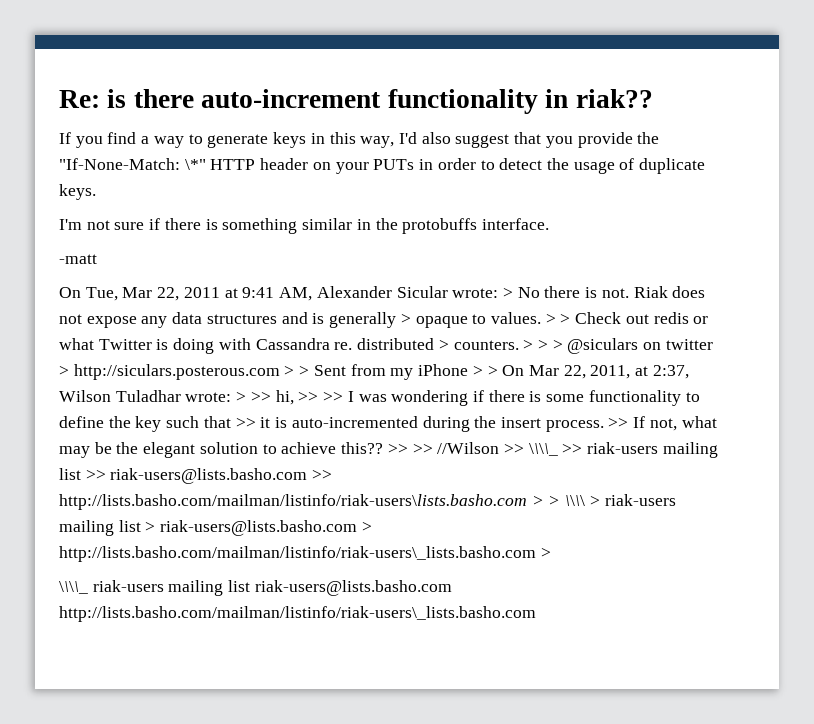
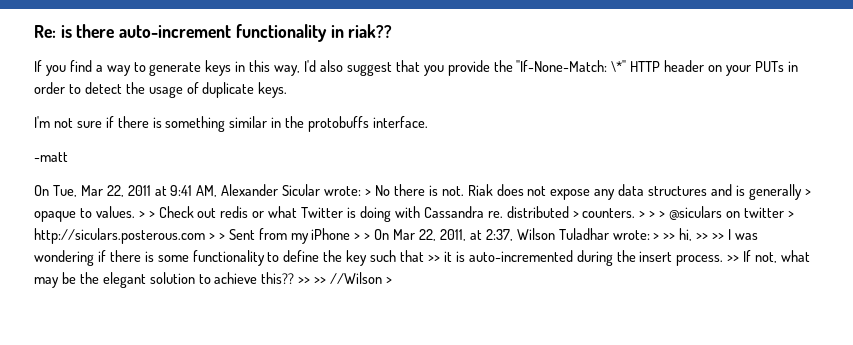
- >> >> //Wilson >> \\\\_ >> riak-users mailing list >> riak-users@lists.basho.com >> http://lists.basho.com/mailman/listinfo/riak-users\lists.basho.com > > \\\\ > riak-users mailing list > riak-users@lists.basho.com > http://lists.basho.com/mailman/listinfo/riak-users\_lists.basho.com >
- \\\\_ riak-users mailing list riak-users@lists.basho.com http://lists.basho.com/mailman/listinfo/riak-users\_lists.basho.com
+ >> >> //Wilson >

